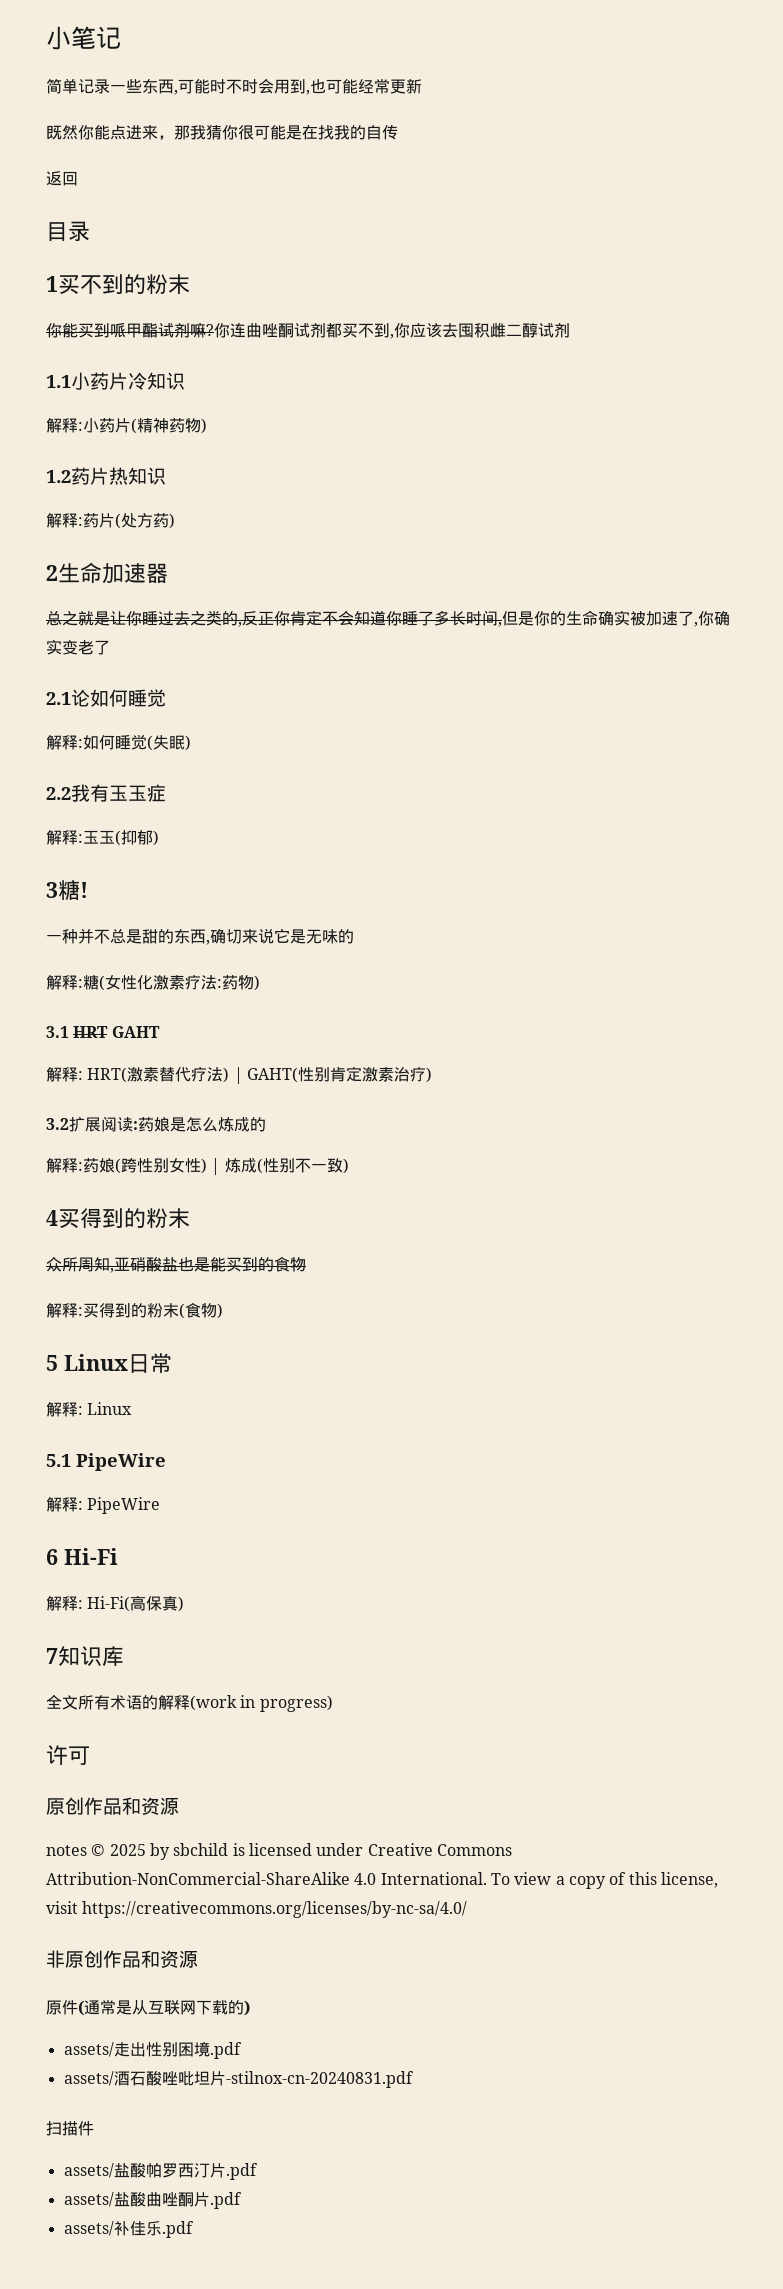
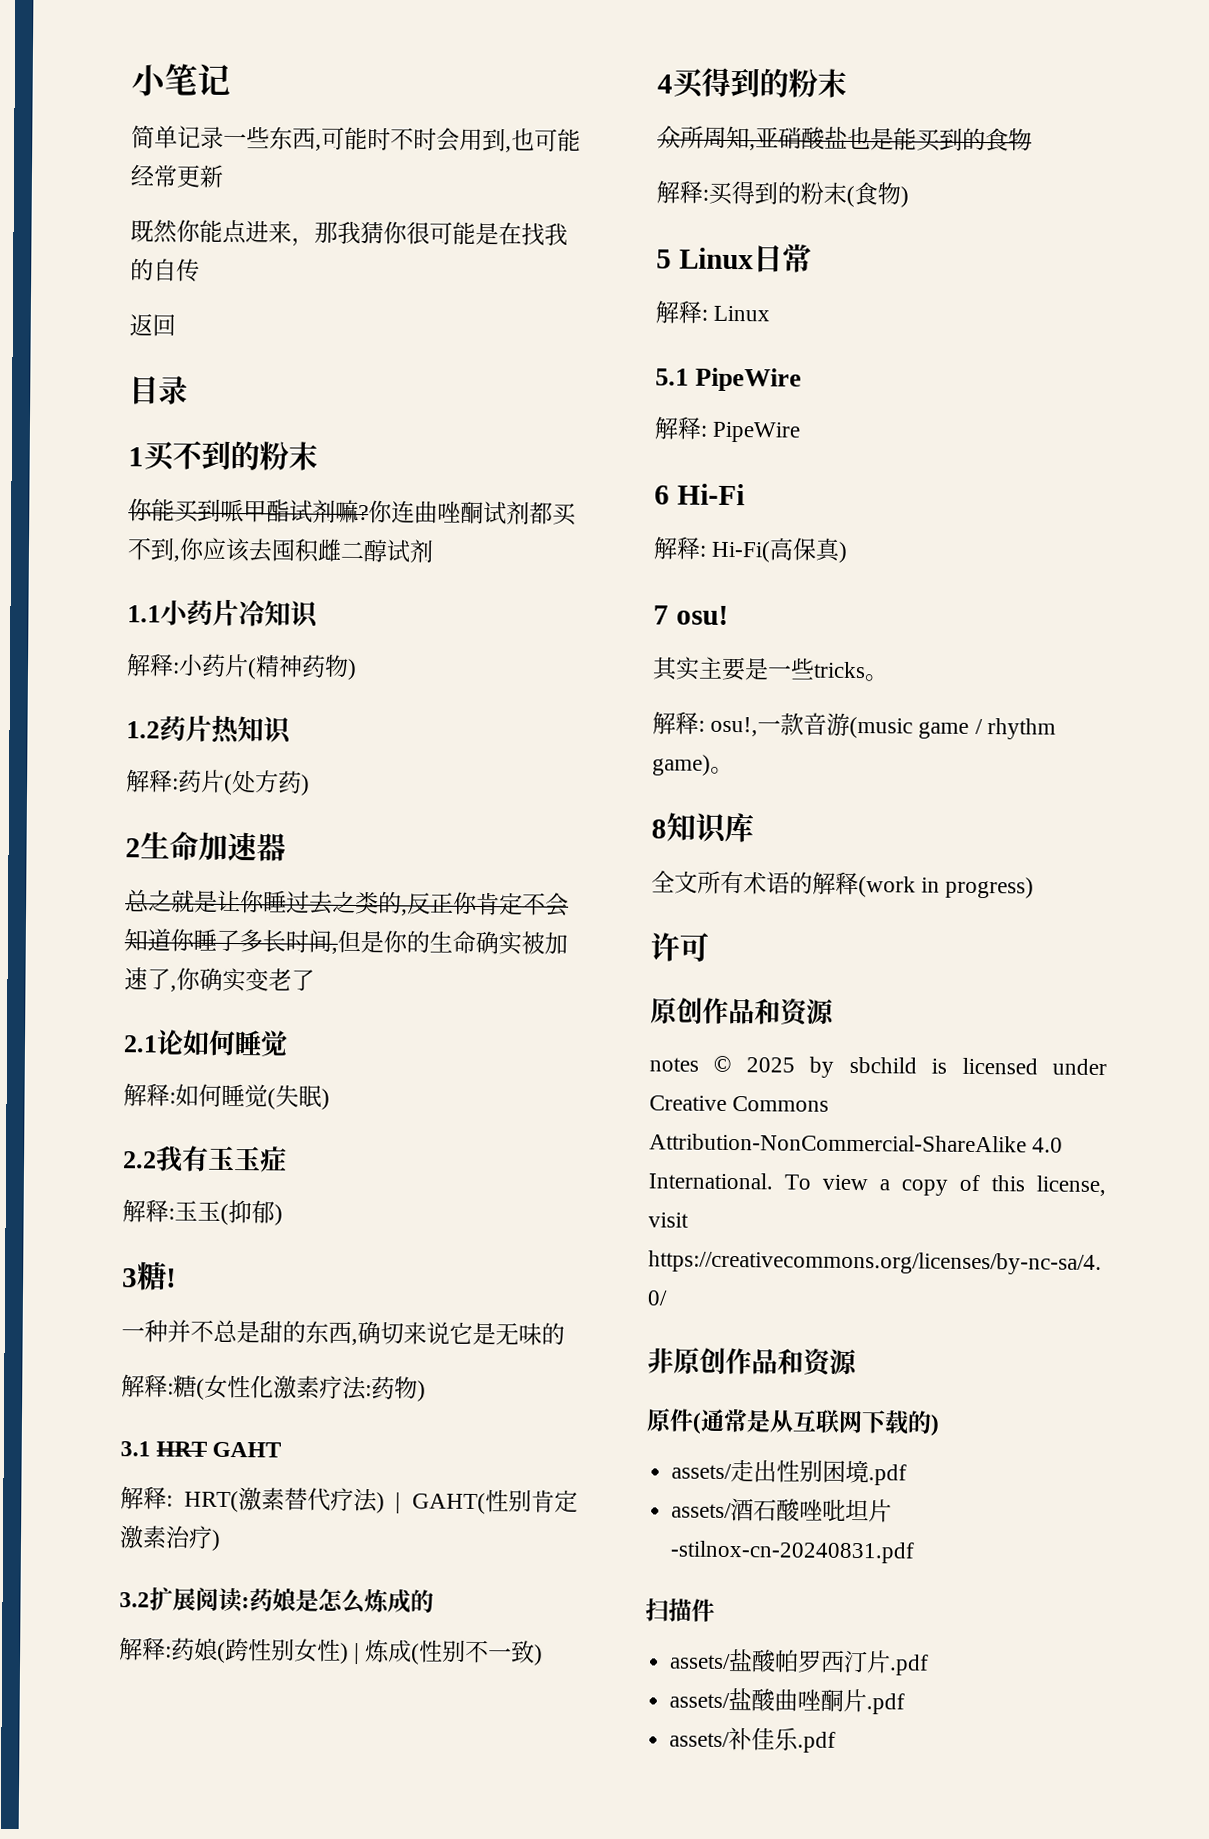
- 7知识库
+ 7 osu!
+ 其实主要是一些tricks。
+ 解释: osu!,一款音游(music game / rhythm game)。
+ 8知识库

